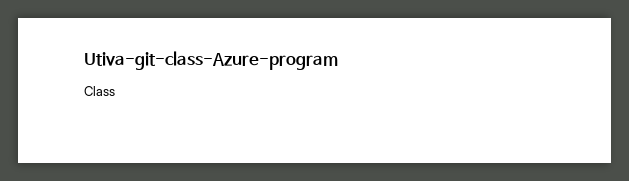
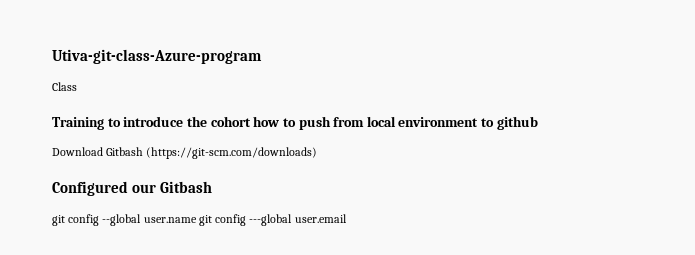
+ Training to introduce the cohort how to push from local environment to github
+ Download Gitbash (https://git-scm.com/downloads)
+ Configured our Gitbash
+ git config --global user.name git config ---global user.email

